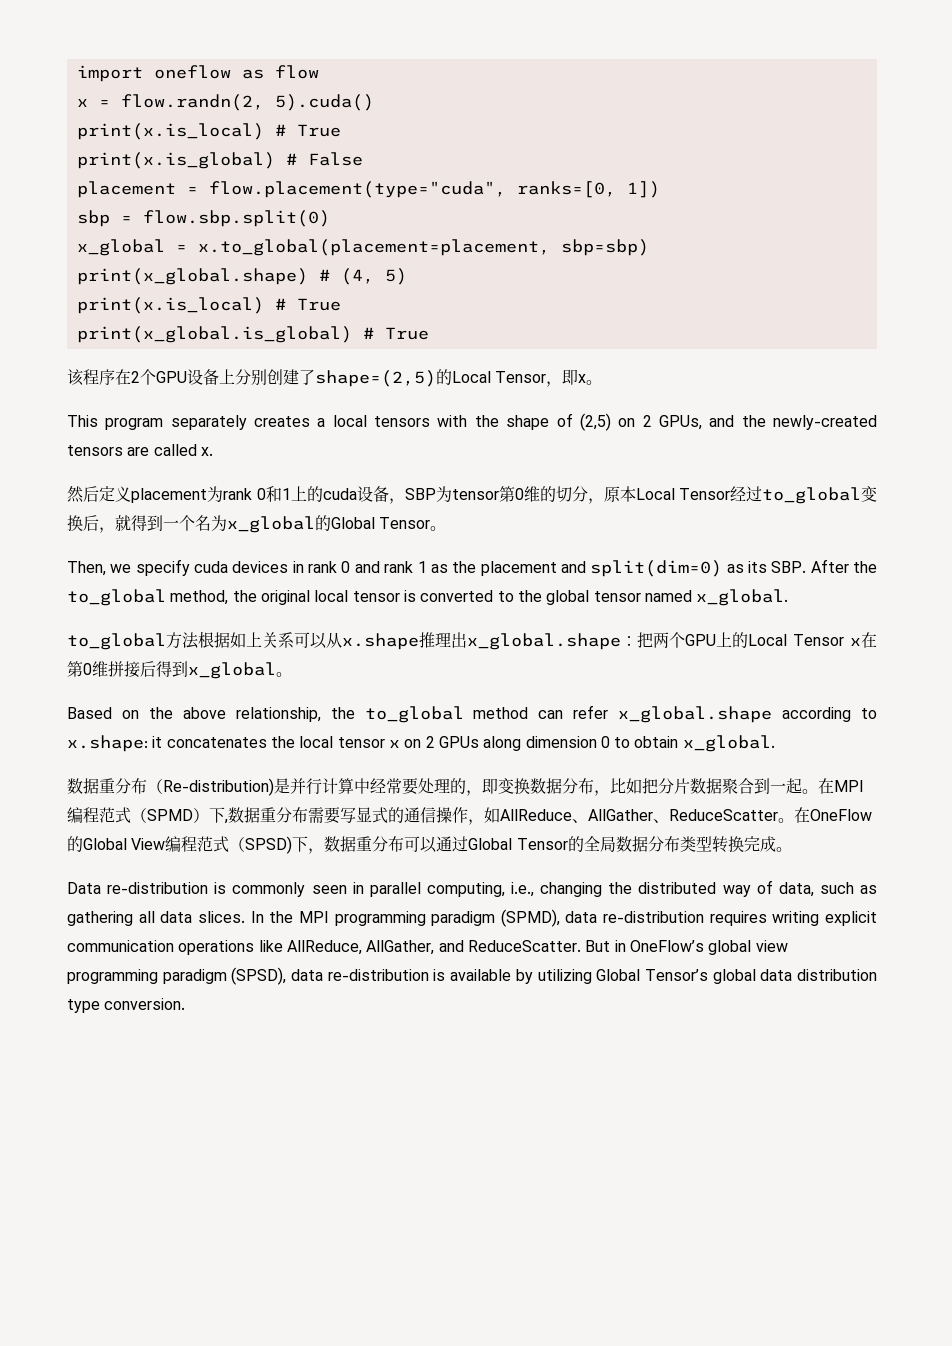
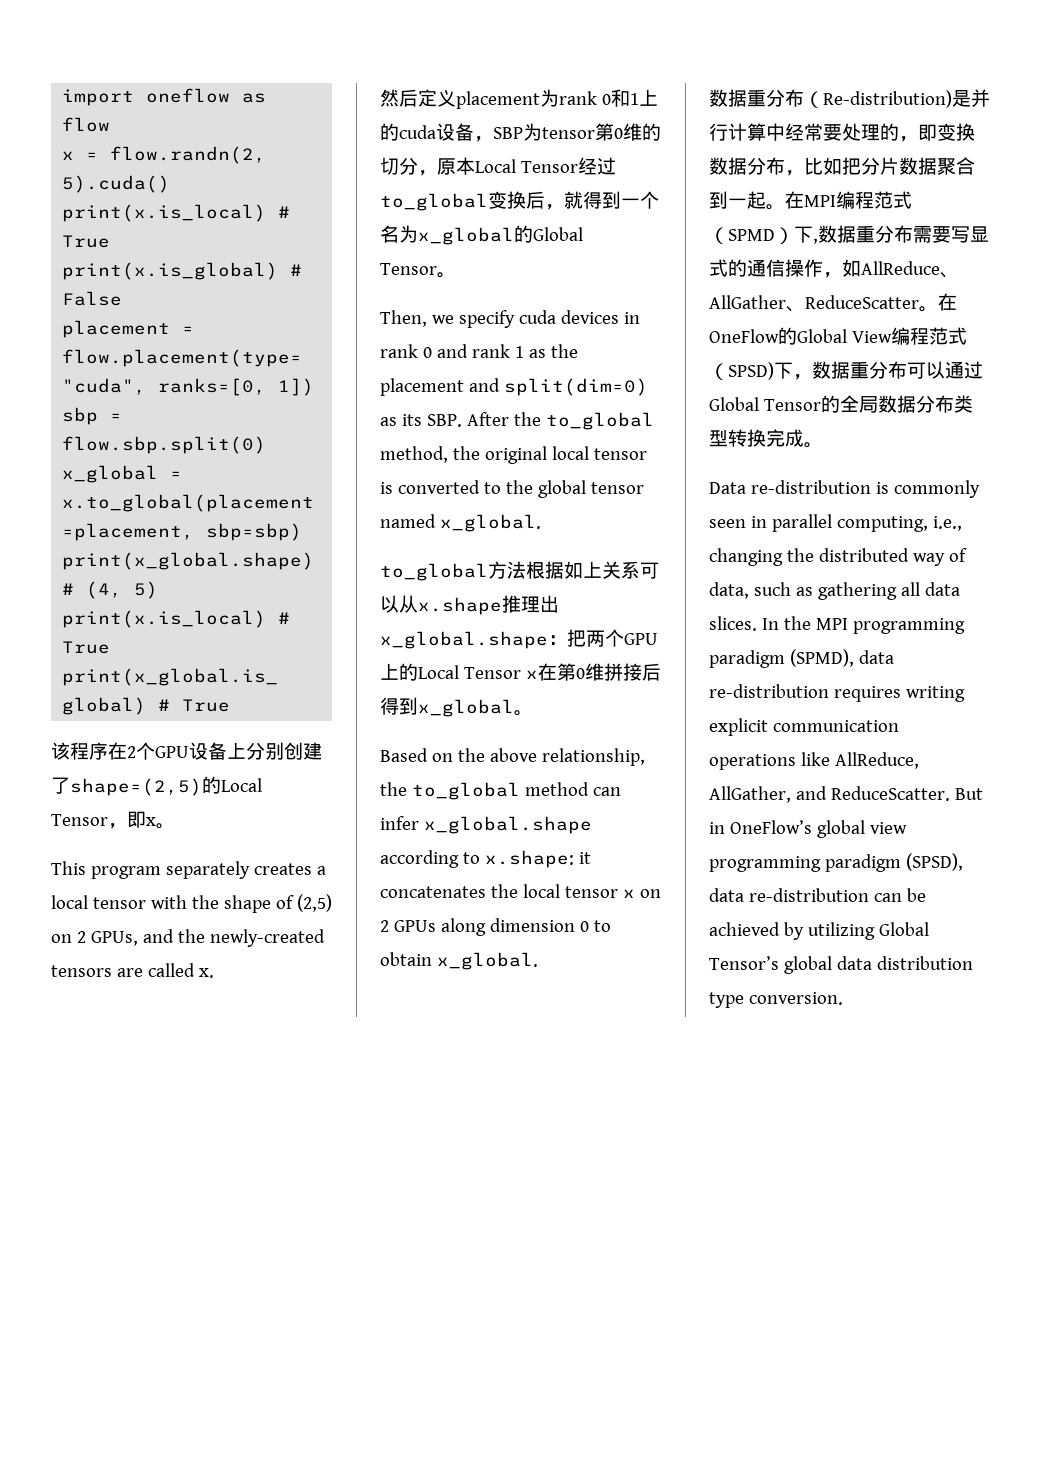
- This program separately creates a local tensors with the shape of (2,5) on 2 GPUs, and the newly-created tensors are called x.
+ This program separately creates a local tensor with the shape of (2,5) on 2 GPUs, and the newly-created tensors are called x.
- Based on the above relationship, the to_global method can refer x_global.shape according to x.shape: it concatenates the local tensor x on 2 GPUs along dimension 0 to obtain x_global.
+ Based on the above relationship, the to_global method can infer x_global.shape according to x.shape: it concatenates the local tensor x on 2 GPUs along dimension 0 to obtain x_global.
- But in OneFlow’s global view programming paradigm (SPSD), data re-distribution is available by utilizing Global Tensor’s global data distribution type conversion.
+ But in OneFlow’s global view programming paradigm (SPSD), data re-distribution can be achieved by utilizing Global Tensor’s global data distribution type conversion.

